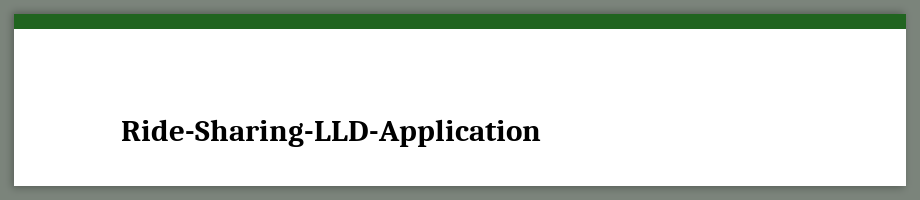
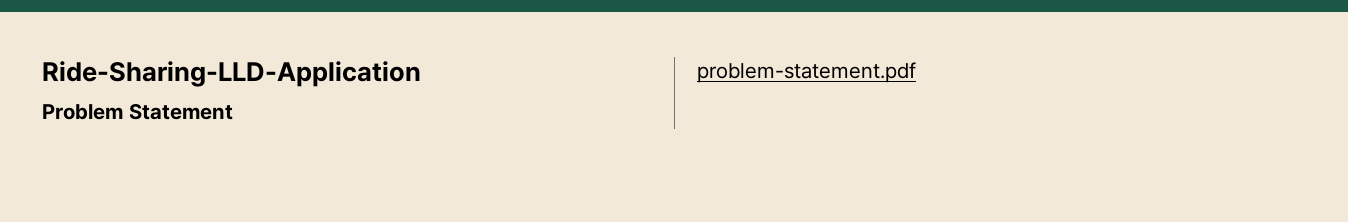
+ Problem Statement
+ problem-statement.pdf

